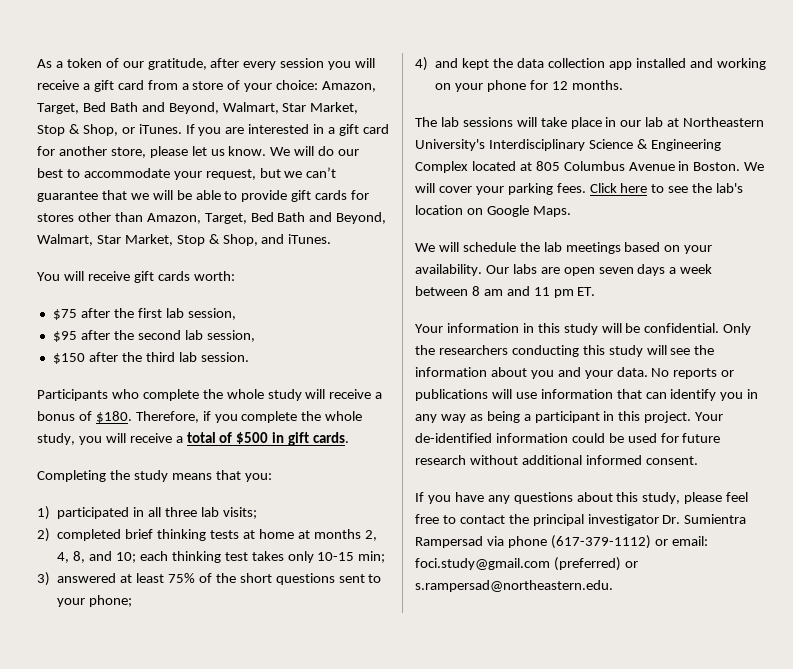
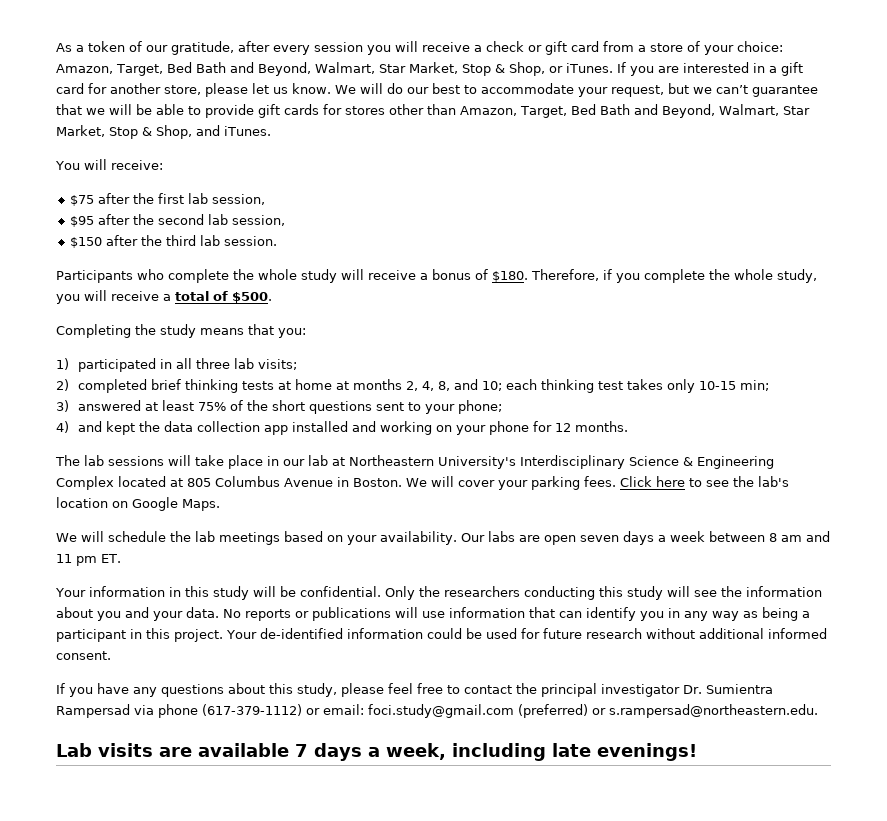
- As a token of our gratitude, after every session you will receive a gift card from a store of your choice: Amazon, Target, Bed Bath and Beyond, Walmart, Star Market, Stop & Shop, or iTunes.
+ As a token of our gratitude, after every session you will receive a check or gift card from a store of your choice: Amazon, Target, Bed Bath and Beyond, Walmart, Star Market, Stop & Shop, or iTunes.
- You will receive gift cards worth:
+ You will receive:
- Therefore, if you complete the whole study, you will receive a total of $500 in gift cards.
+ Therefore, if you complete the whole study, you will receive a total of $500.
+ Lab visits are available 7 days a week, including late evenings!

